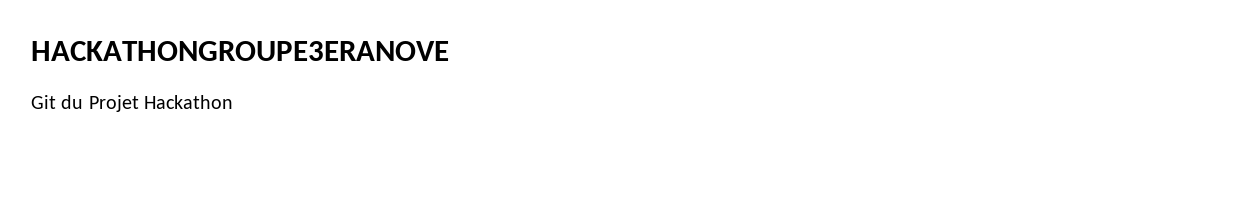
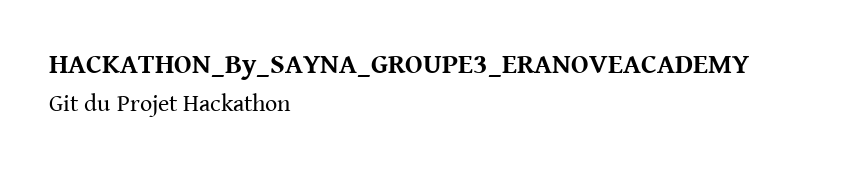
- HACKATHONGROUPE3ERANOVE
+ HACKATHON_By_SAYNA_GROUPE3_ERANOVEACADEMY

